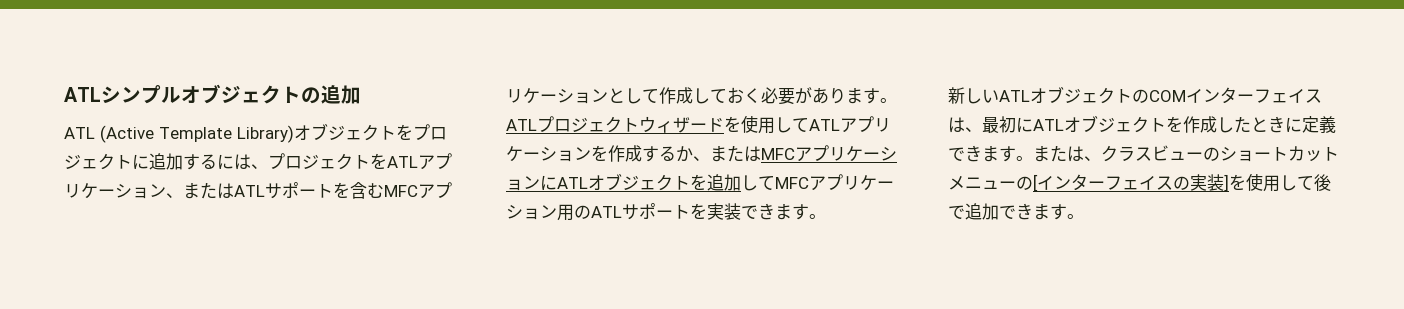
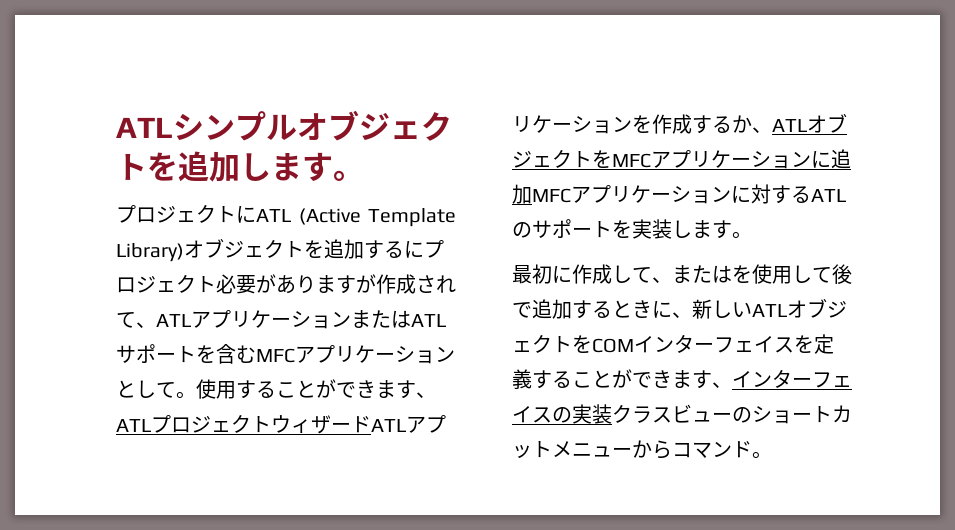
- ATLシンプルオブジェクトの追加
- ATL (Active Template Library)オブジェクトをプロジェクトに追加するには、プロジェクトをATLアプリケーション、またはATLサポートを含むMFCアプリケーションとして作成しておく必要があります。ATLプロジェクトウィザードを使用してATLアプリケーションを作成するか、またはMFCアプリケーションにATLオブジェクトを追加してMFCアプリケーション用のATLサポートを実装できます。
- 新しいATLオブジェクトのCOMインターフェイスは、最初にATLオブジェクトを作成したときに定義できます。または、クラスビューのショートカットメニューの[インターフェイスの実装]を使用して後で追加できます。
+ ATLシンプルオブジェクトを追加します。
+ プロジェクトにATL (Active Template Library)オブジェクトを追加するにプロジェクト必要がありますが作成されて、ATLアプリケーションまたはATLサポートを含むMFCアプリケーションとして。使用することができます、ATLプロジェクトウィザードATLアプリケーションを作成するか、ATLオブジェクトをMFCアプリケーションに追加MFCアプリケーションに対するATLのサポートを実装します。
+ 最初に作成して、またはを使用して後で追加するときに、新しいATLオブジェクトをCOMインターフェイスを定義することができます、インターフェイスの実装クラスビューのショートカットメニューからコマンド。

